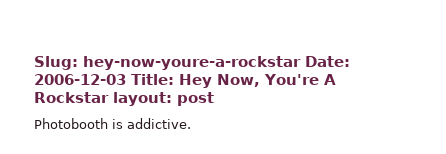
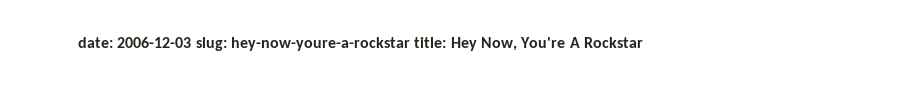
- Slug: hey-now-youre-a-rockstar Date: 2006-12-03 Title: Hey Now, You're A Rockstar layout: post
- Photobooth is addictive.
+ date: 2006-12-03 slug: hey-now-youre-a-rockstar title: Hey Now, You're A Rockstar

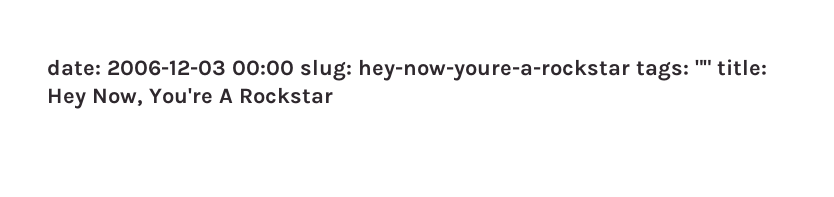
- date: 2006-12-03 slug: hey-now-youre-a-rockstar title: Hey Now, You're A Rockstar
+ date: 2006-12-03 00:00 slug: hey-now-youre-a-rockstar tags: "" title: Hey Now, You're A Rockstar

